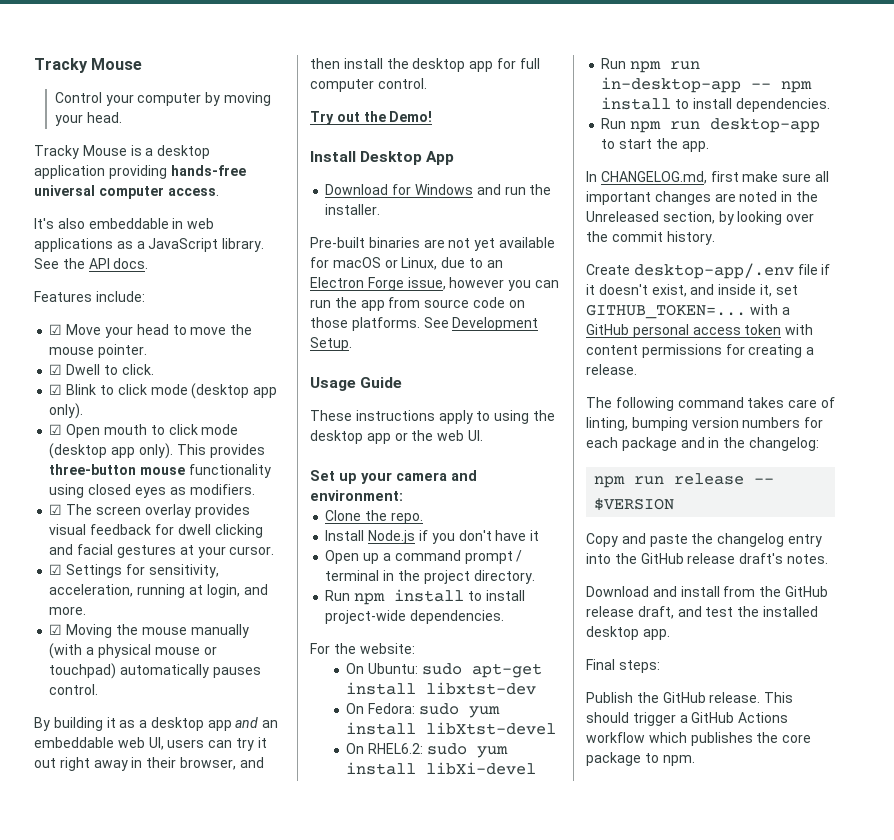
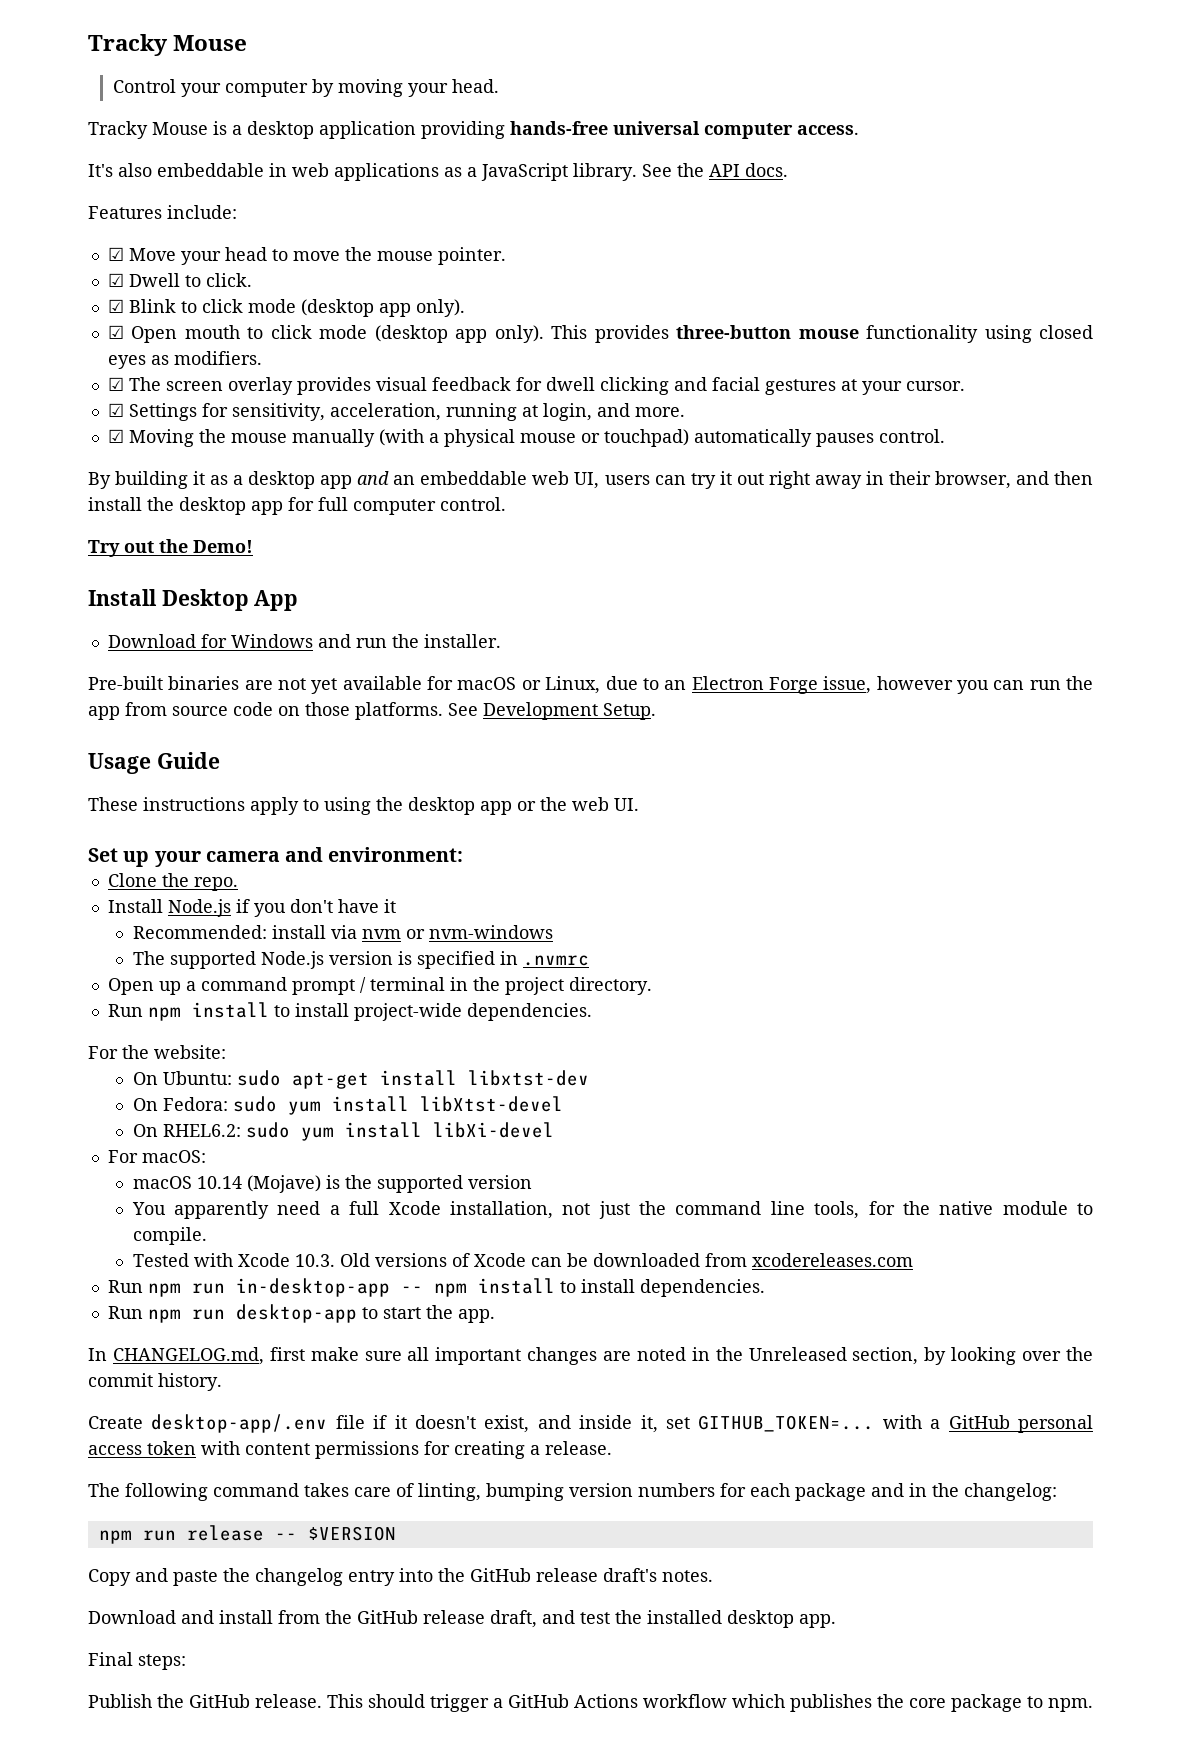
+ Recommended: install via nvm or nvm-windows
+ The supported Node.js version is specified in .nvmrc
+ For macOS:
+ macOS 10.14 (Mojave) is the supported version
+ You apparently need a full Xcode installation, not just the command line tools, for the native module to compile.
+ Tested with Xcode 10.3. Old versions of Xcode can be downloaded from xcodereleases.com

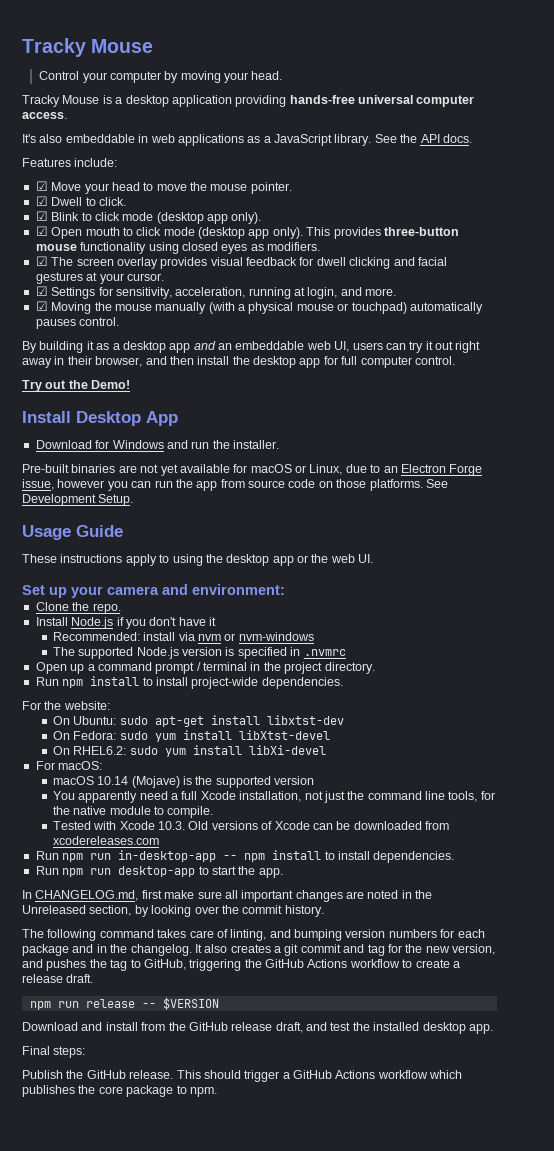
- Create desktop-app/.env file if it doesn't exist, and inside it, set GITHUB_TOKEN=... with a GitHub personal access token with content permissions for creating a release.
- The following command takes care of linting, bumping version numbers for each package and in the changelog:
+ The following command takes care of linting, and bumping version numbers for each package and in the changelog. It also creates a git commit and tag for the new version, and pushes the tag to GitHub, triggering the GitHub Actions workflow to create a release draft.
- Copy and paste the changelog entry into the GitHub release draft's notes.

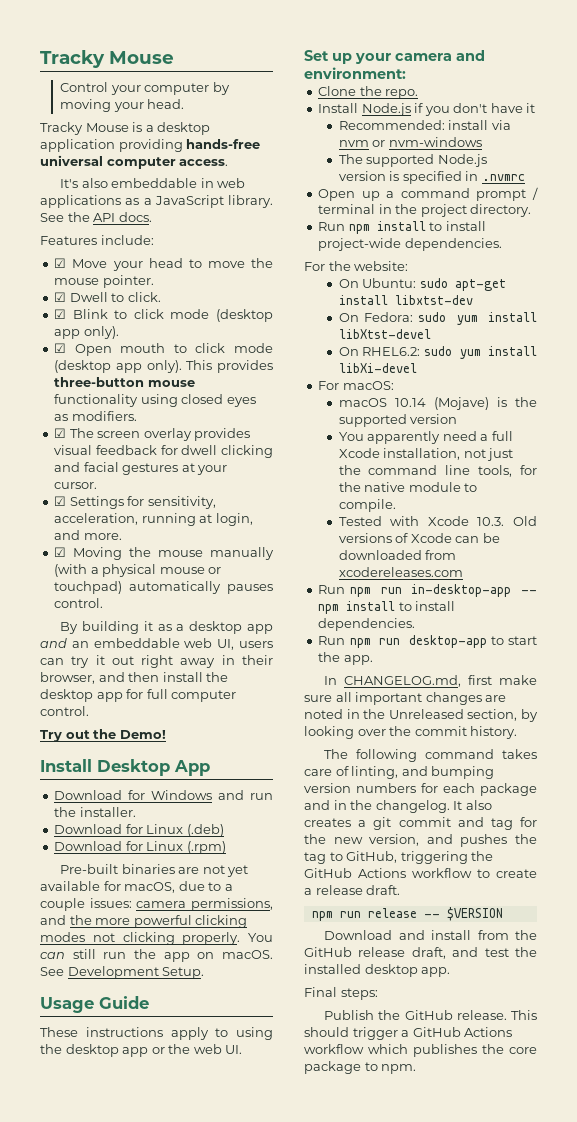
+ Download for Linux (.deb)
+ Download for Linux (.rpm)
- Pre-built binaries are not yet available for macOS or Linux, due to an Electron Forge issue, however you can run the app from source code on those platforms.
+ Pre-built binaries are not yet available for macOS, due to a couple issues: camera permissions, and the more powerful clicking modes not clicking properly. You can still run the app on macOS.

